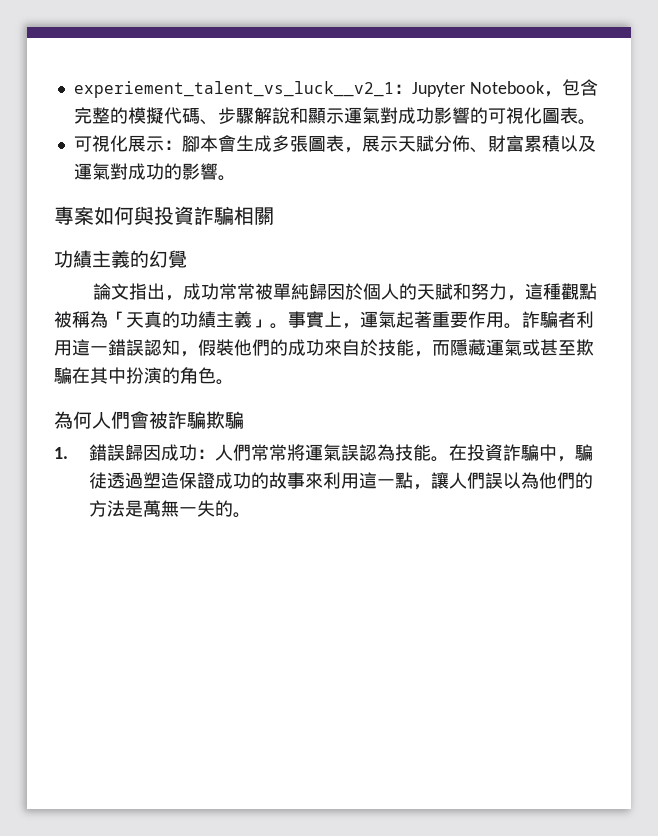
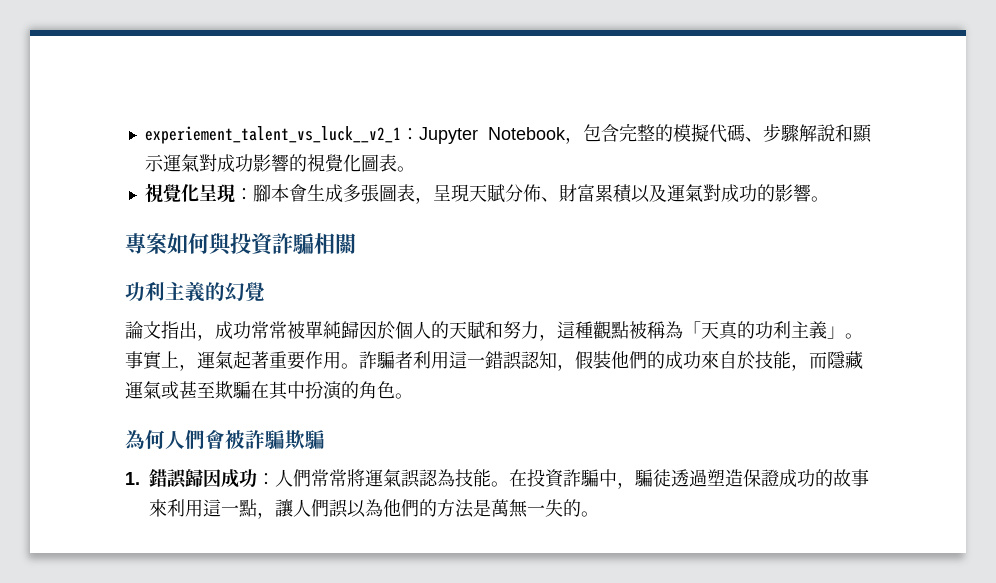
- experiement_talent_vs_luck__v2_1：Jupyter Notebook，包含完整的模擬代碼、步驟解說和顯示運氣對成功影響的可視化圖表。
+ experiement_talent_vs_luck__v2_1：Jupyter Notebook，包含完整的模擬代碼、步驟解說和顯示運氣對成功影響的視覺化圖表。
- 可視化展示：腳本會生成多張圖表，展示天賦分佈、財富累積以及運氣對成功的影響。
+ 視覺化呈現：腳本會生成多張圖表，呈現天賦分佈、財富累積以及運氣對成功的影響。
- 功績主義的幻覺
+ 功利主義的幻覺
- 論文指出，成功常常被單純歸因於個人的天賦和努力，這種觀點被稱為「天真的功績主義」。
+ 論文指出，成功常常被單純歸因於個人的天賦和努力，這種觀點被稱為「天真的功利主義」。

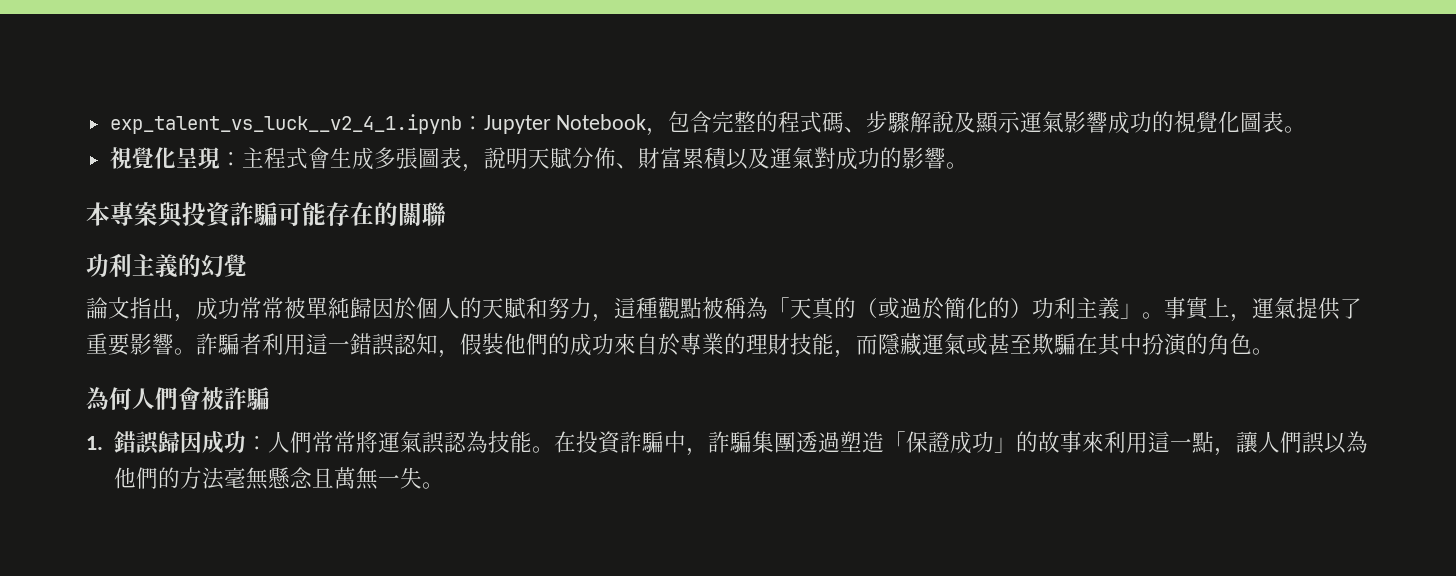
- experiement_talent_vs_luck__v2_1：Jupyter Notebook，包含完整的模擬代碼、步驟解說和顯示運氣對成功影響的視覺化圖表。
+ exp_talent_vs_luck__v2_4_1.ipynb：Jupyter Notebook，包含完整的程式碼、步驟解說及顯示運氣影響成功的視覺化圖表。
- 視覺化呈現：腳本會生成多張圖表，呈現天賦分佈、財富累積以及運氣對成功的影響。
+ 視覺化呈現：主程式會生成多張圖表，說明天賦分佈、財富累積以及運氣對成功的影響。
- 專案如何與投資詐騙相關
+ 本專案與投資詐騙可能存在的關聯
- 論文指出，成功常常被單純歸因於個人的天賦和努力，這種觀點被稱為「天真的功利主義」。
+ 論文指出，成功常常被單純歸因於個人的天賦和努力，這種觀點被稱為「天真的（或過於簡化的）功利主義」。
- 事實上，運氣起著重要作用。
+ 事實上，運氣提供了重要影響。
- 詐騙者利用這一錯誤認知，假裝他們的成功來自於技能，而隱藏運氣或甚至欺騙在其中扮演的角色。
+ 詐騙者利用這一錯誤認知，假裝他們的成功來自於專業的理財技能，而隱藏運氣或甚至欺騙在其中扮演的角色。
- 為何人們會被詐騙欺騙
+ 為何人們會被詐騙
- 在投資詐騙中，騙徒透過塑造保證成功的故事來利用這一點，讓人們誤以為他們的方法是萬無一失的。
+ 在投資詐騙中，詐騙集團透過塑造「保證成功」的故事來利用這一點，讓人們誤以為他們的方法毫無懸念且萬無一失。

